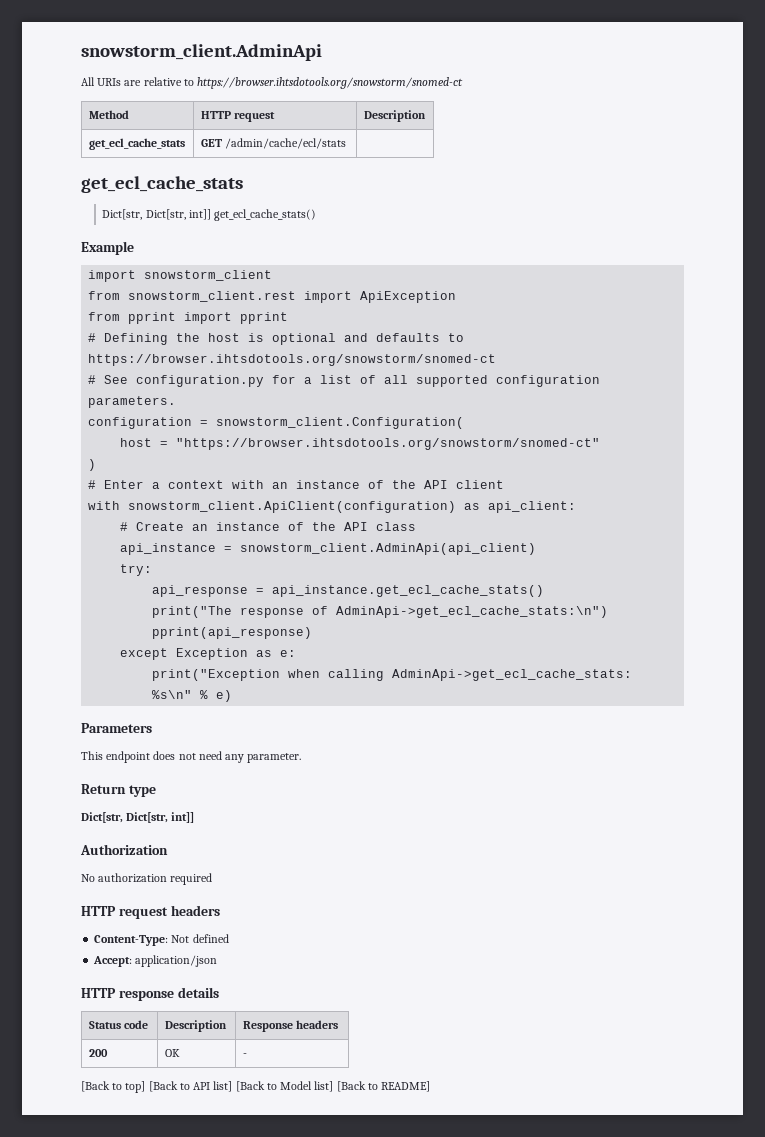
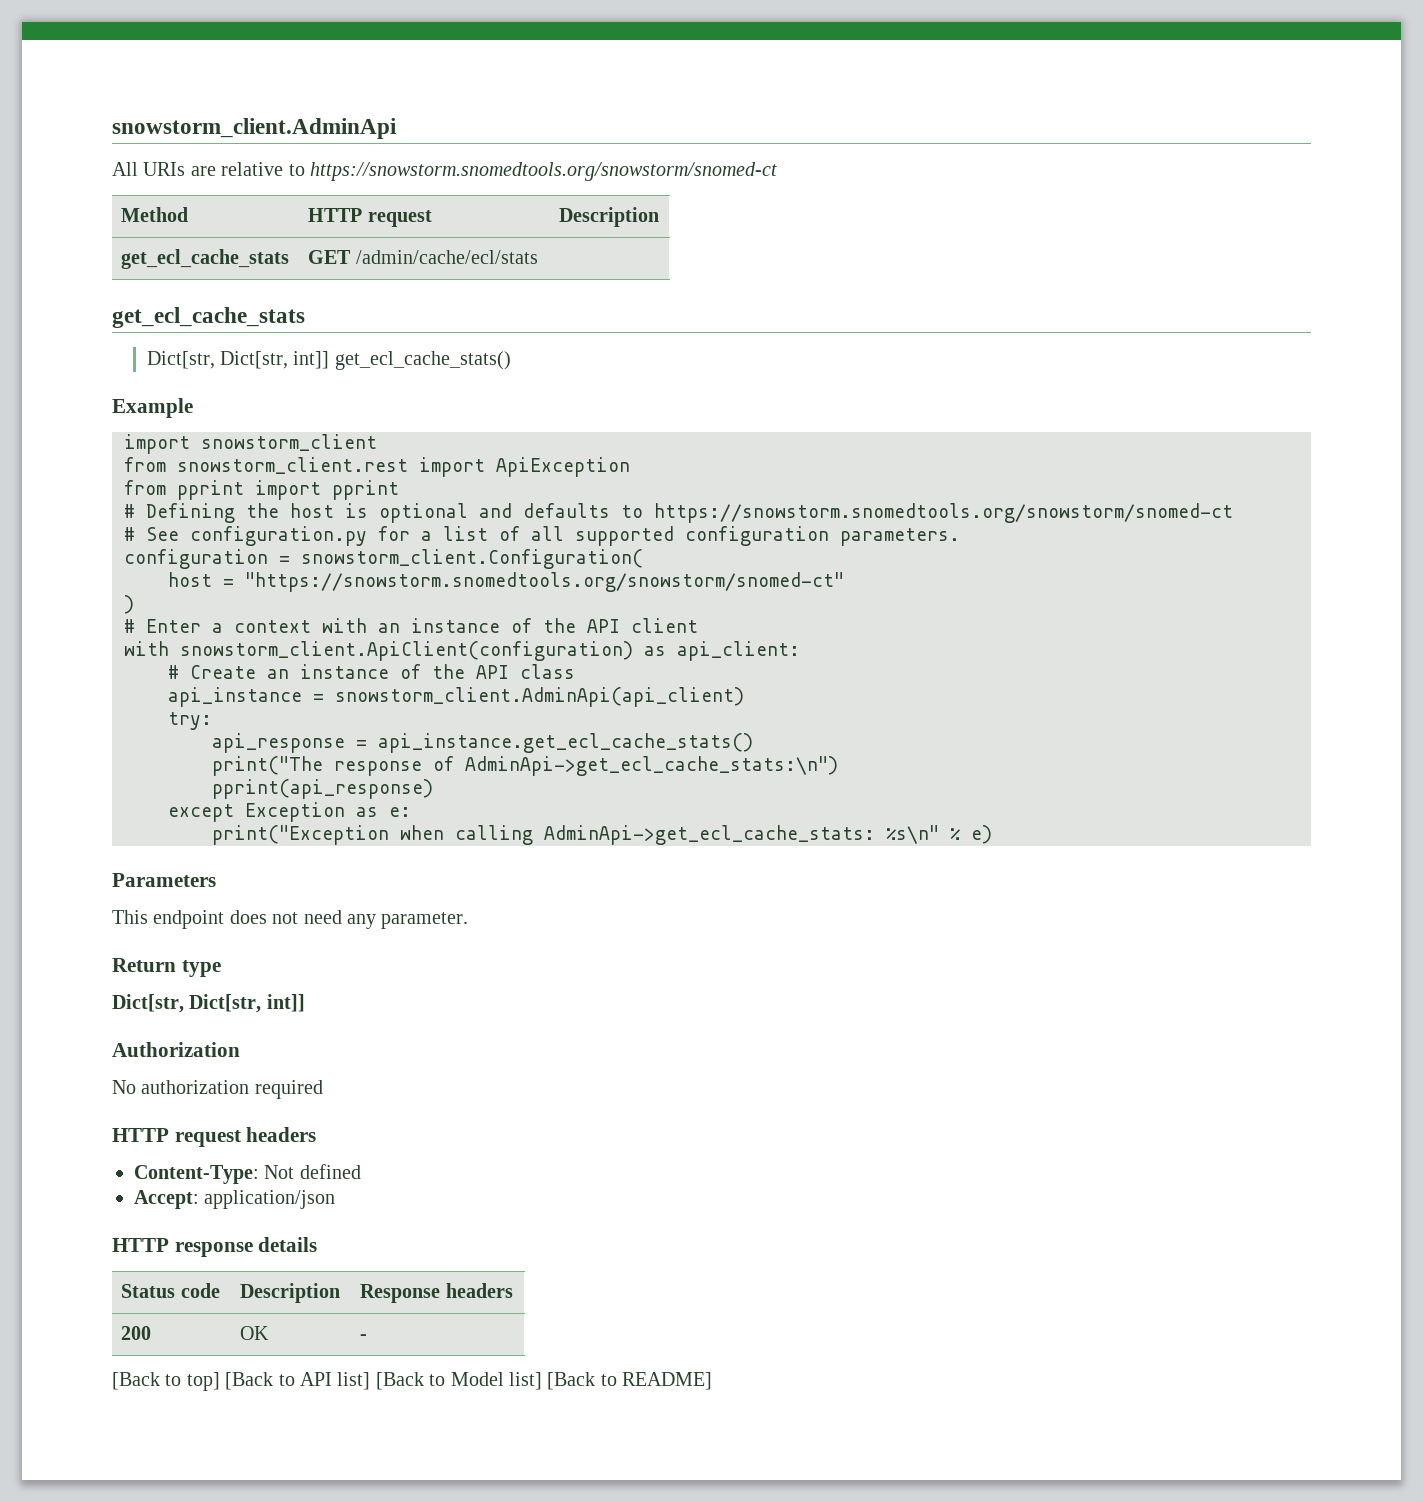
- All URIs are relative to https://browser.ihtsdotools.org/snowstorm/snomed-ct
+ All URIs are relative to https://snowstorm.snomedtools.org/snowstorm/snomed-ct
- # Defining the host is optional and defaults to https://browser.ihtsdotools.org/snowstorm/snomed-ct
+ # Defining the host is optional and defaults to https://snowstorm.snomedtools.org/snowstorm/snomed-ct
- host = "https://browser.ihtsdotools.org/snowstorm/snomed-ct"
+ host = "https://snowstorm.snomedtools.org/snowstorm/snomed-ct"

